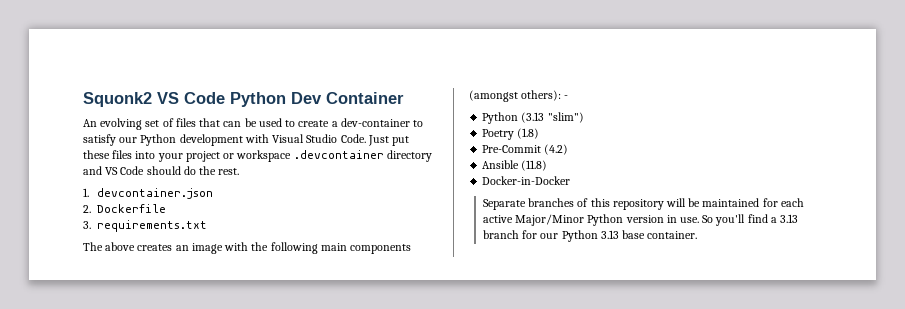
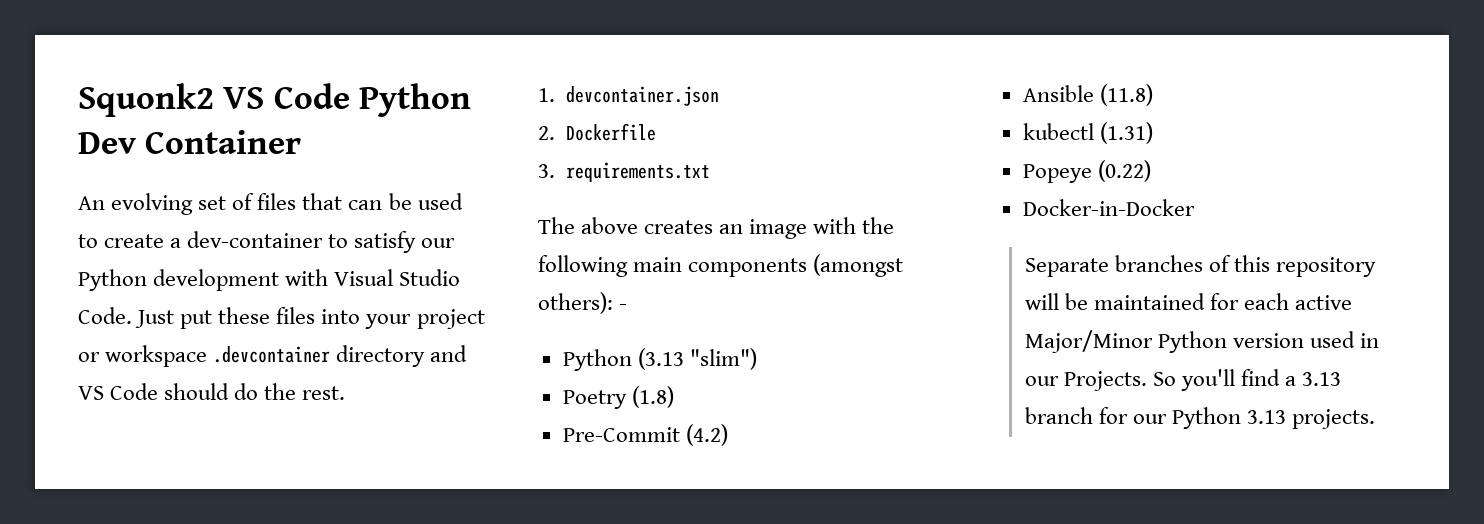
+ kubectl (1.31)
+ Popeye (0.22)
- Separate branches of this repository will be maintained for each active Major/Minor Python version in use.
+ Separate branches of this repository will be maintained for each active Major/Minor Python version used in our Projects.
- So you'll find a 3.13 branch for our Python 3.13 base container.
+ So you'll find a 3.13 branch for our Python 3.13 projects.

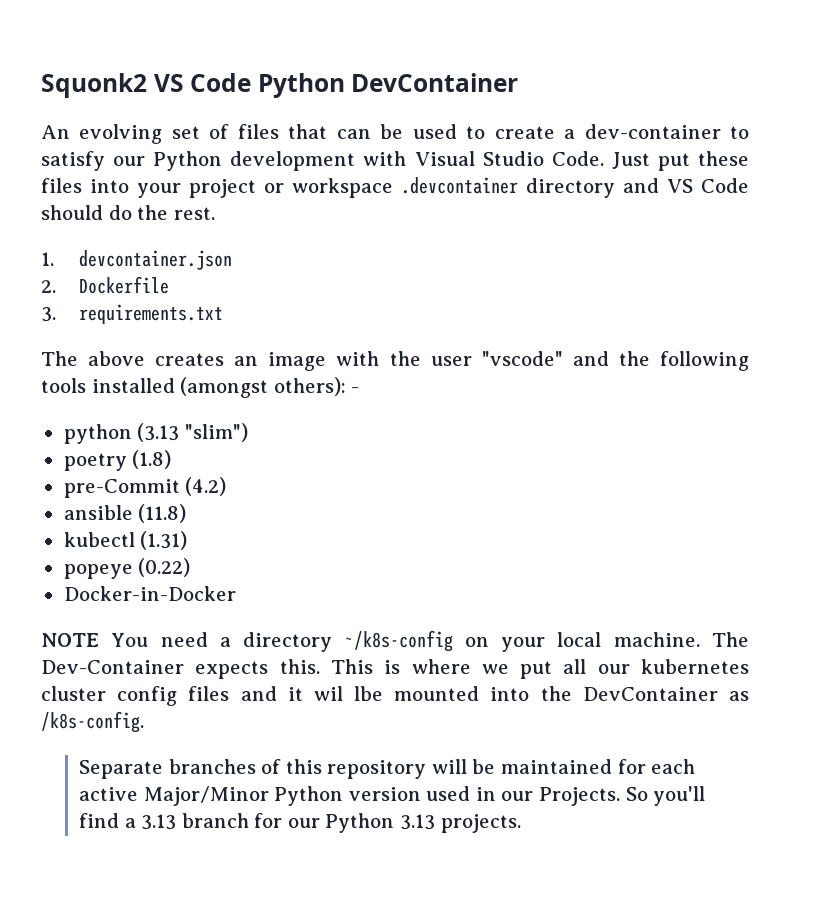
- Squonk2 VS Code Python Dev Container
+ Squonk2 VS Code Python DevContainer
- The above creates an image with the following main components (amongst others): -
+ The above creates an image with the user "vscode" and the following tools installed (amongst others): -
- Python (3.13 "slim")
+ python (3.13 "slim")
- Poetry (1.8)
+ poetry (1.8)
- Pre-Commit (4.2)
+ pre-Commit (4.2)
- Ansible (11.8)
+ ansible (11.8)
- Popeye (0.22)
+ popeye (0.22)
+ NOTE You need a directory ~/k8s-config on your local machine. The Dev-Container expects this. This is where we put all our kubernetes cluster config files and it wil lbe mounted into the DevContainer as /k8s-config.

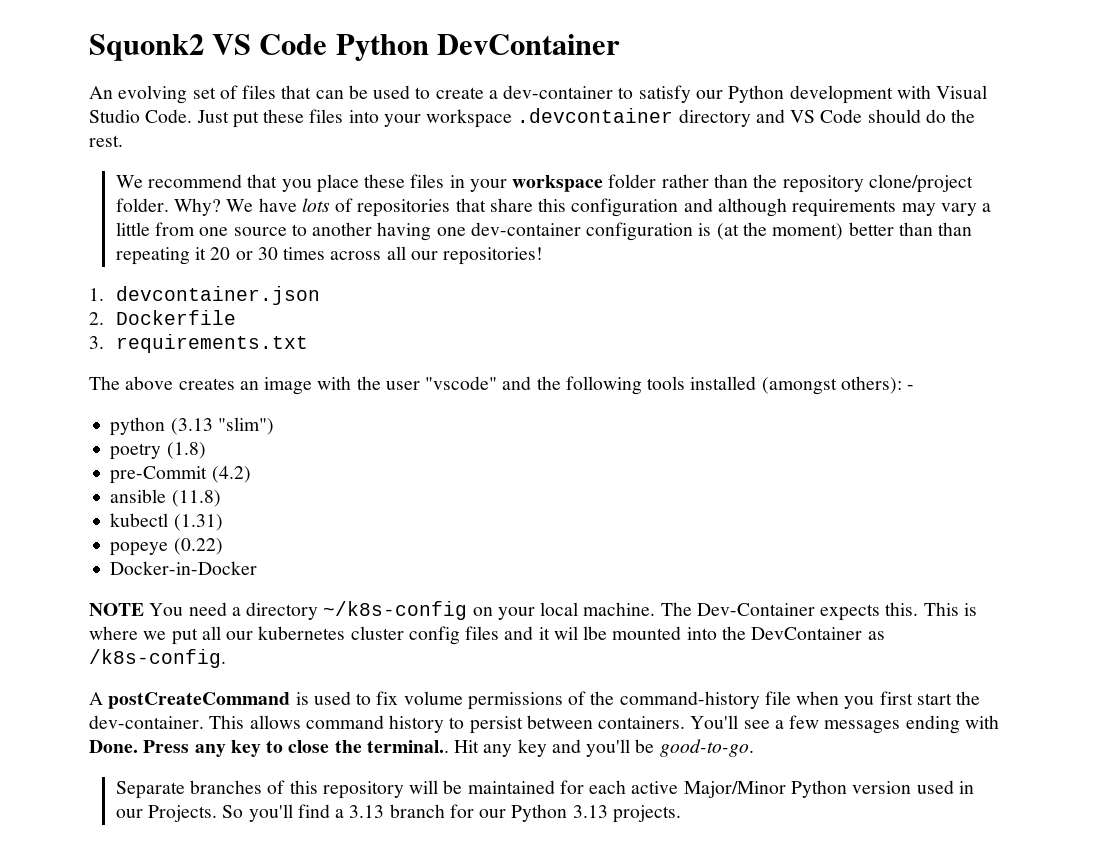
- Just put these files into your project or workspace .devcontainer directory and VS Code should do the rest.
+ Just put these files into your workspace .devcontainer directory and VS Code should do the rest.
+ We recommend that you place these files in your workspace folder rather than the repository clone/project folder. Why? We have lots of repositories that share this configuration and although requirements may vary a little from one source to another having one dev-container configuration is (at the moment) better than than repeating it 20 or 30 times across all our repositories!
+ A postCreateCommand is used to fix volume permissions of the command-history file when you first start the dev-container. This allows command history to persist between containers. You'll see a few messages ending with Done. Press any key to close the terminal.. Hit any key and you'll be good-to-go.

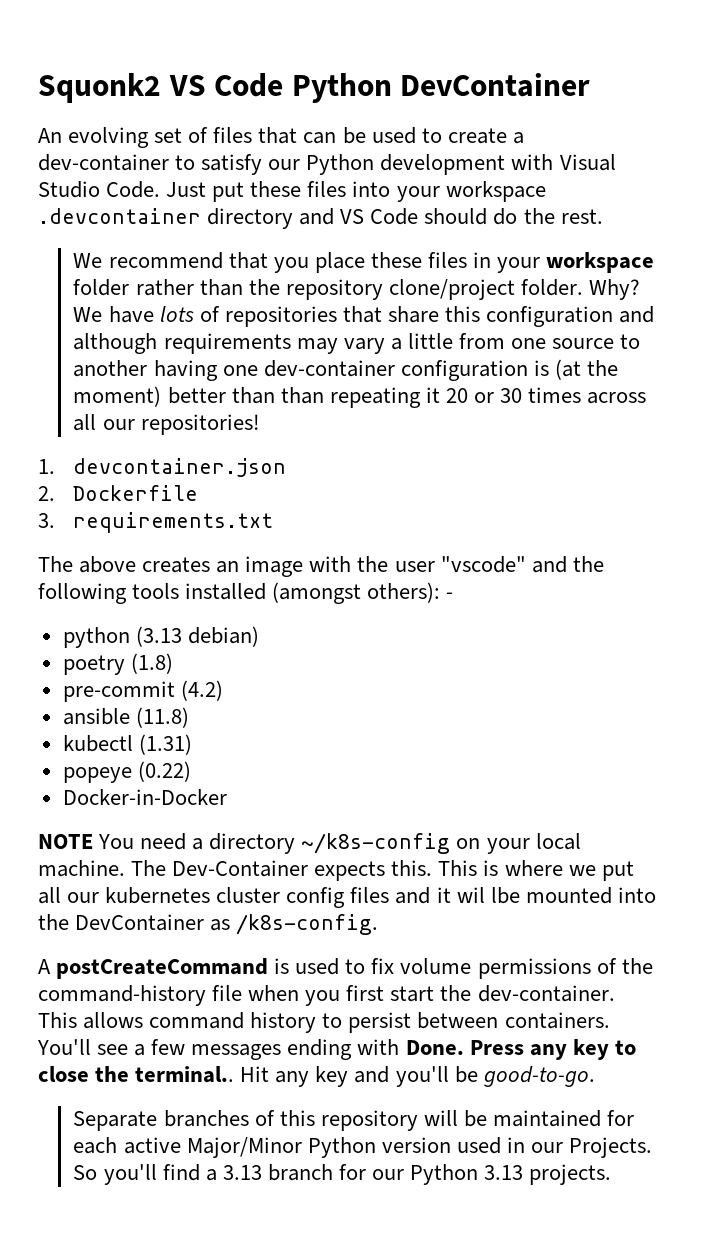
- python (3.13 "slim")
+ python (3.13 debian)
- pre-Commit (4.2)
+ pre-commit (4.2)

